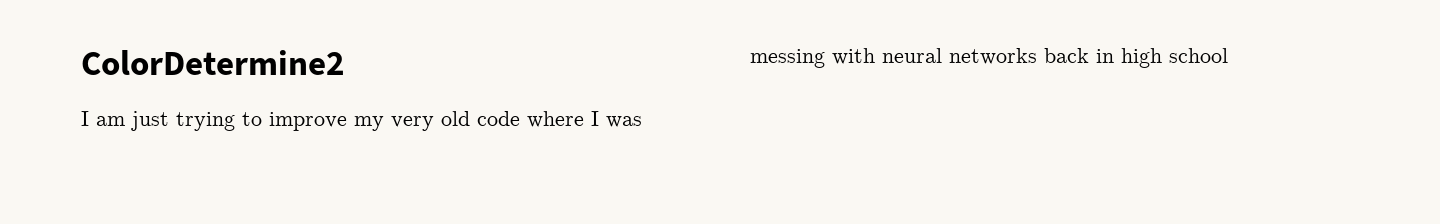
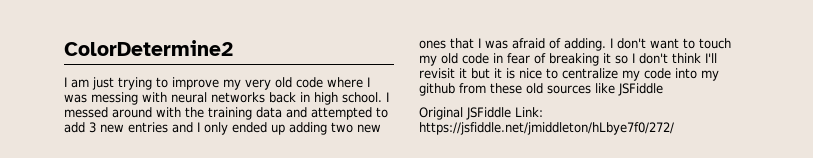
- I am just trying to improve my very old code where I was messing with neural networks back in high school
+ I am just trying to improve my very old code where I was messing with neural networks back in high school. I messed around with the training data and attempted to add 3 new entries and I only ended up adding two new ones that I was afraid of adding. I don't want to touch my old code in fear of breaking it so I don't think I'll revisit it but it is nice to centralize my code into my github from these old sources like JSFiddle
+ Original JSFiddle Link: https://jsfiddle.net/jmiddleton/hLbye7f0/272/

